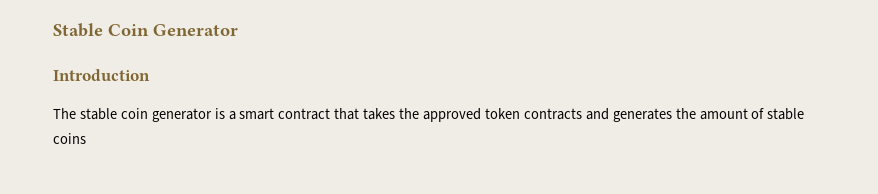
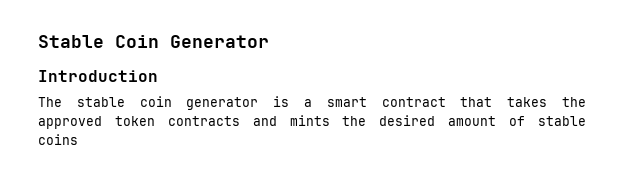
- The stable coin generator is a smart contract that takes the approved token contracts and generates the amount of stable coins
+ The stable coin generator is a smart contract that takes the approved token contracts and mints the desired amount of stable coins

